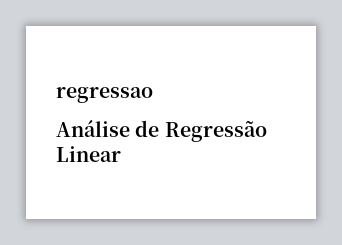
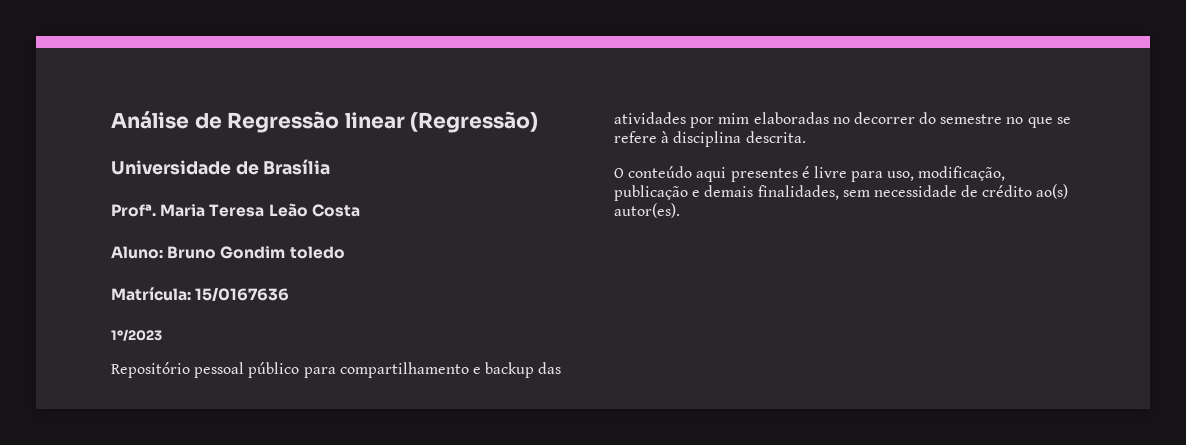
- regressao
- Análise de Regressão Linear
+ Análise de Regressão linear (Regressão)
+ Universidade de Brasília
+ Profª. Maria Teresa Leão Costa
+ Aluno: Bruno Gondim toledo
+ Matrícula: 15/0167636
+ 1º/2023
+ Repositório pessoal público para compartilhamento e backup das atividades por mim elaboradas no decorrer do semestre no que se refere à disciplina descrita.
+ O conteúdo aqui presentes é livre para uso, modificação, publicação e demais finalidades, sem necessidade de crédito ao(s) autor(es).

